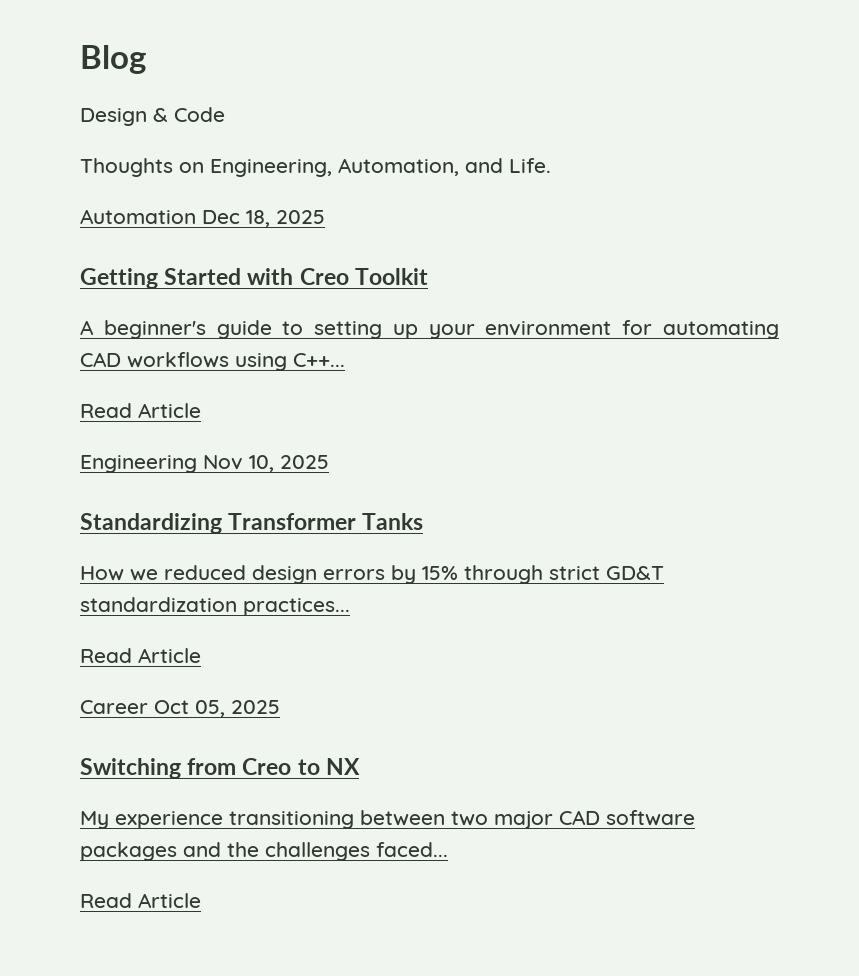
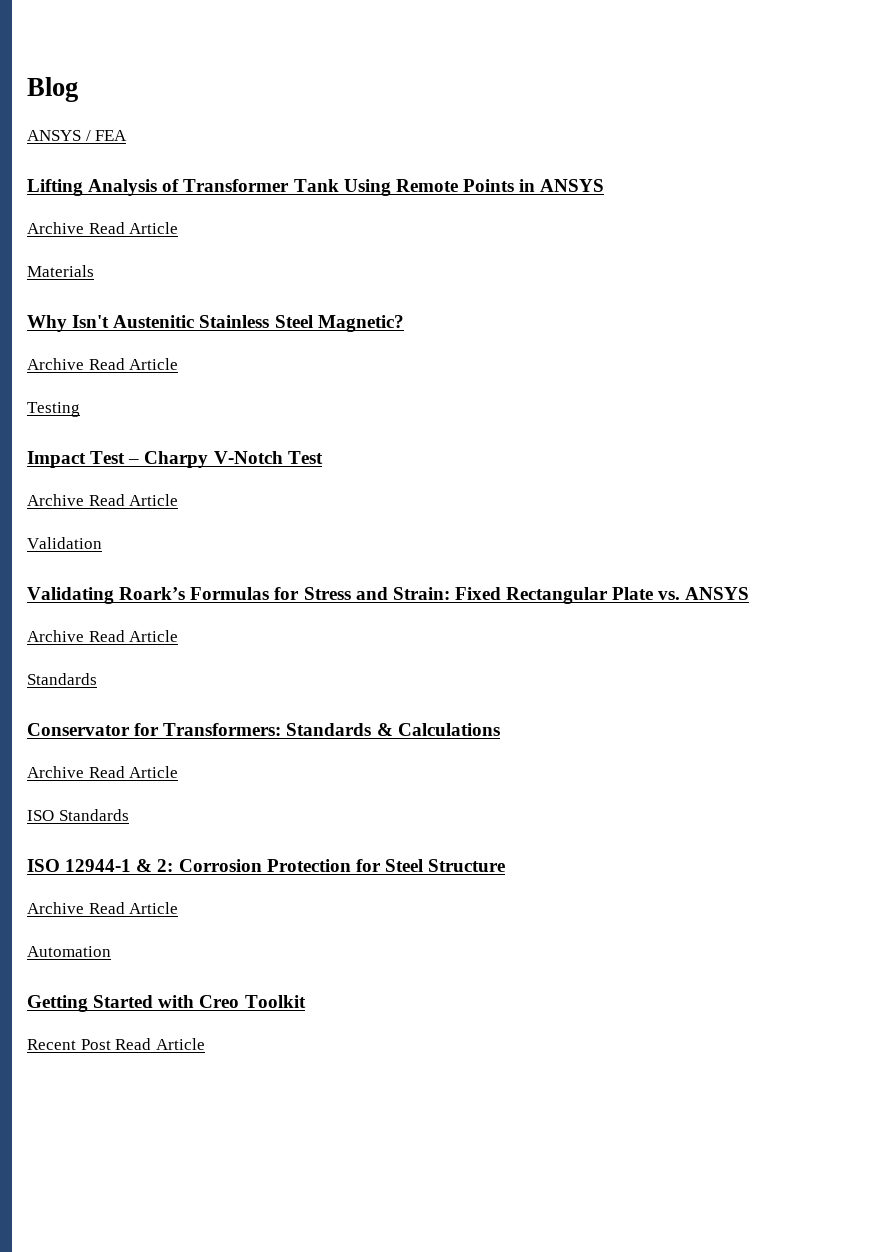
- Design & Code
- Thoughts on Engineering, Automation, and Life.
- Automation Dec 18, 2025
+ ANSYS / FEA
+ Lifting Analysis of Transformer Tank Using Remote Points in ANSYS
+ Archive Read Article
+ Materials
+ Why Isn't Austenitic Stainless Steel Magnetic?
+ Archive Read Article
+ Testing
+ Impact Test – Charpy V-Notch Test
+ Archive Read Article
+ Validation
+ Validating Roark’s Formulas for Stress and Strain: Fixed Rectangular Plate vs. ANSYS
+ Archive Read Article
+ Standards
+ Conservator for Transformers: Standards & Calculations
+ Archive Read Article
+ ISO Standards
+ ISO 12944-1 & 2: Corrosion Protection for Steel Structure
+ Archive Read Article
+ Automation
- A beginner's guide to setting up your environment for automating CAD workflows using C++...
- Read Article
- Engineering Nov 10, 2025
- Standardizing Transformer Tanks
- How we reduced design errors by 15% through strict GD&T standardization practices...
- Read Article
- Career Oct 05, 2025
- Switching from Creo to NX
- My experience transitioning between two major CAD software packages and the challenges faced...
- Read Article
+ Recent Post Read Article

